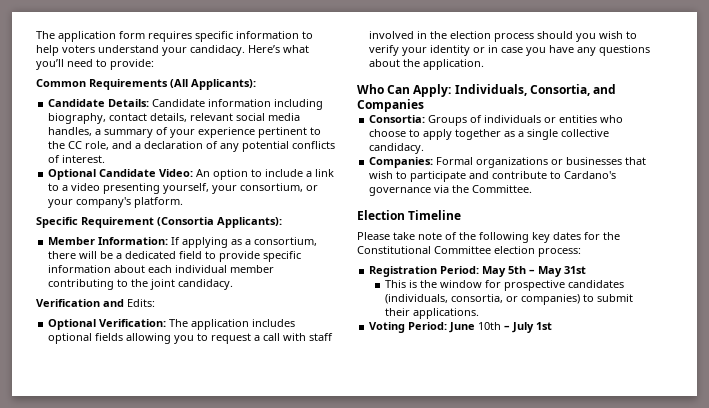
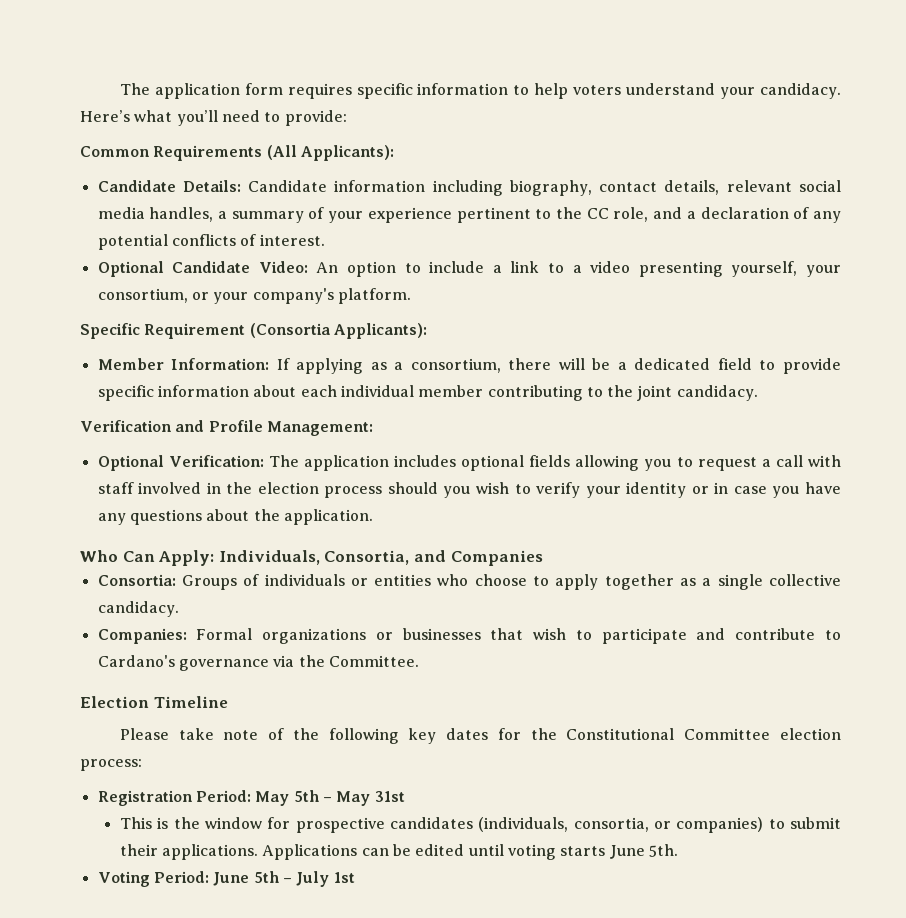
- Verification and Edits:
+ Verification and Profile Management:
+ Applications can be edited until voting starts June 5th.
- Voting Period: June 10th – July 1st
+ Voting Period: June 5th – July 1st

